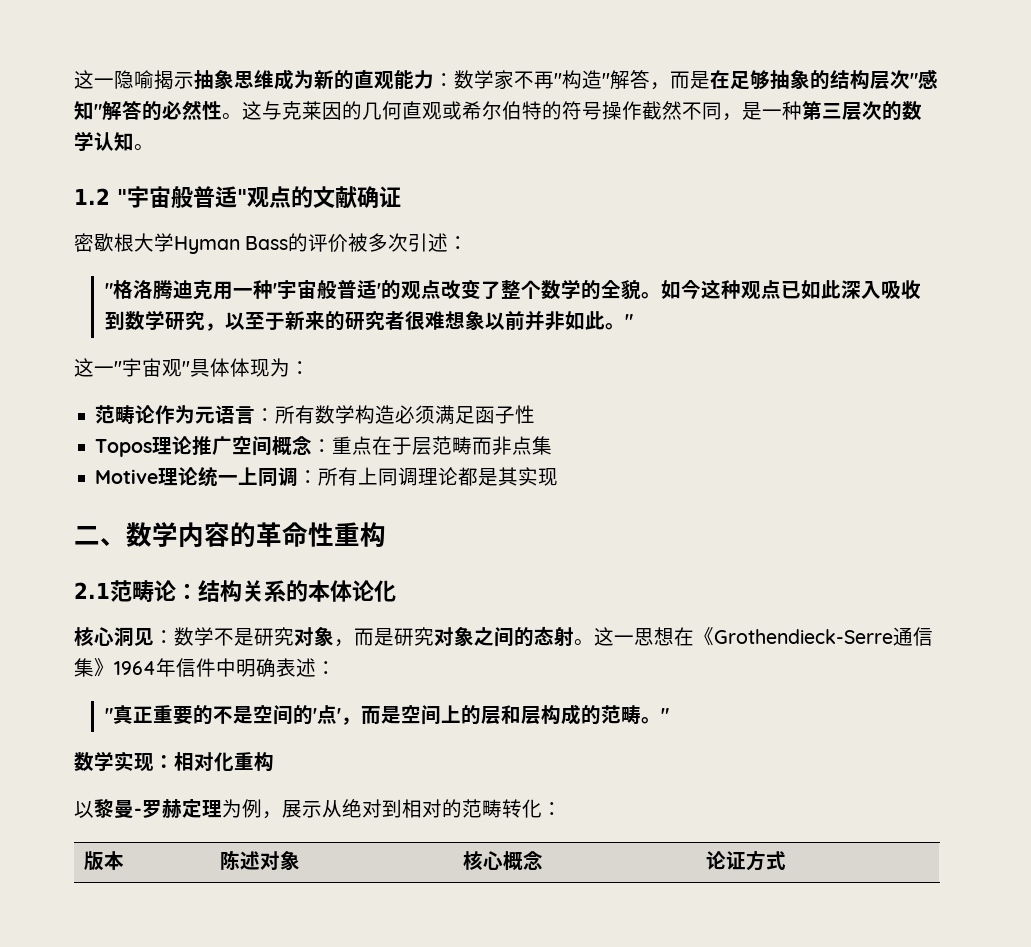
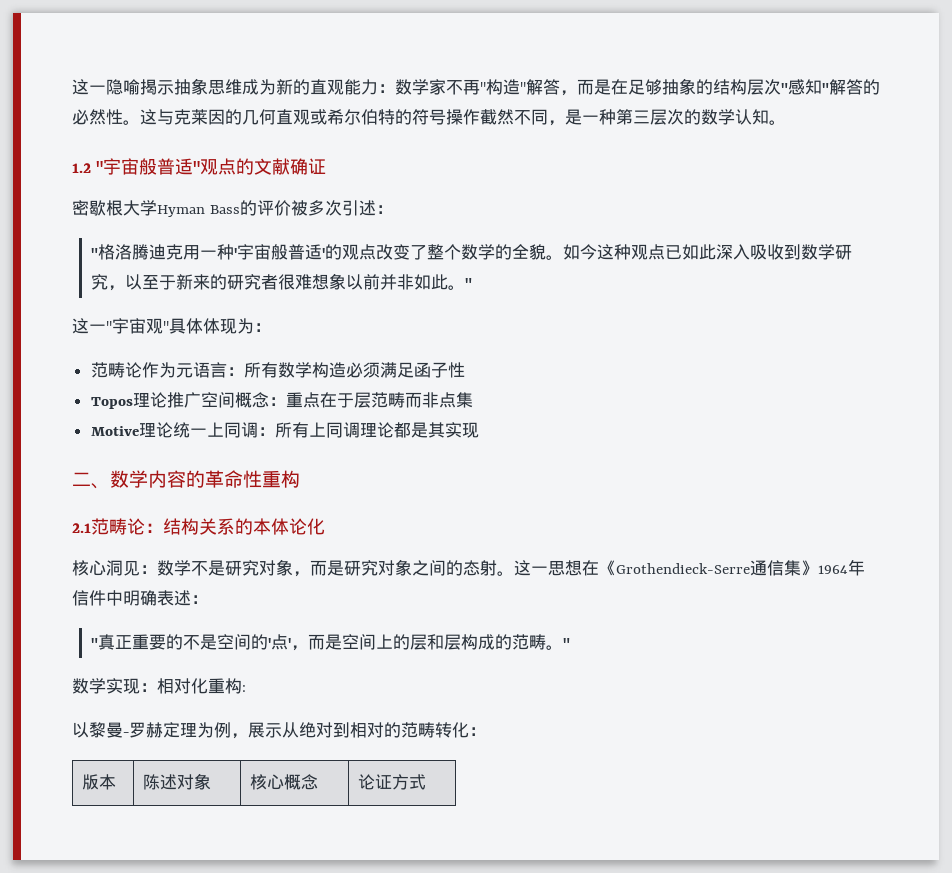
- 数学实现：相对化重构
+ 数学实现：相对化重构:

